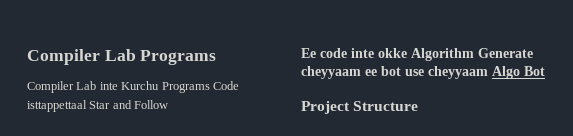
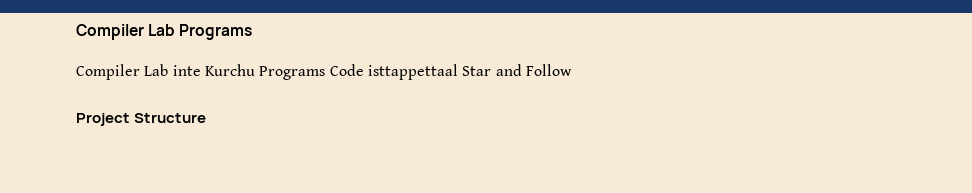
- Ee code inte okke Algorithm Generate cheyyaam ee bot use cheyyaam Algo Bot

